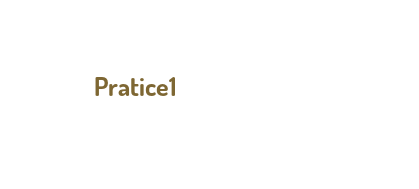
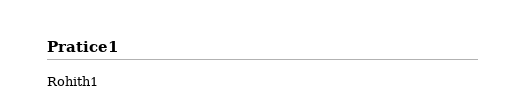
+ Rohith1

